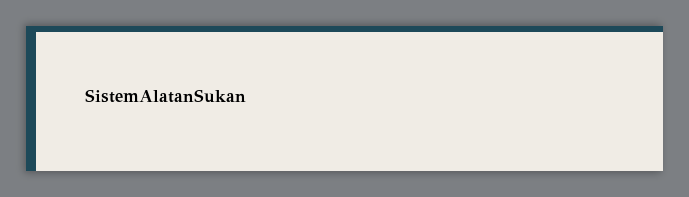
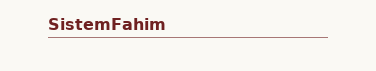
- SistemAlatanSukan
+ SistemFahim

